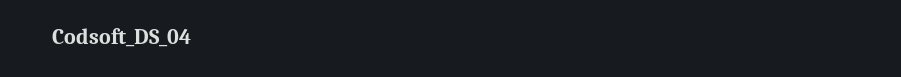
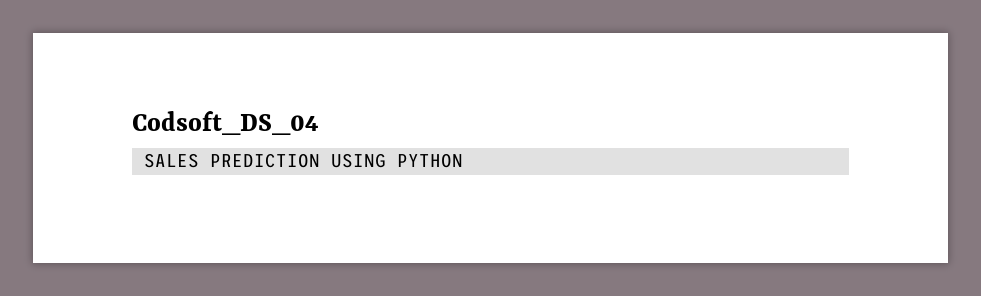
+ SALES PREDICTION USING PYTHON

